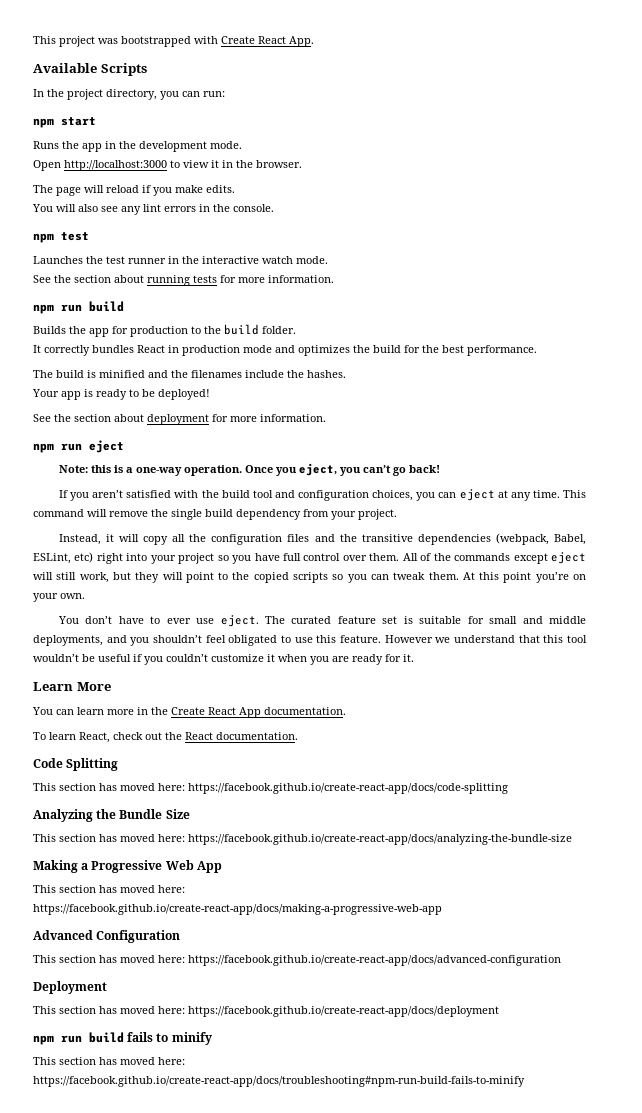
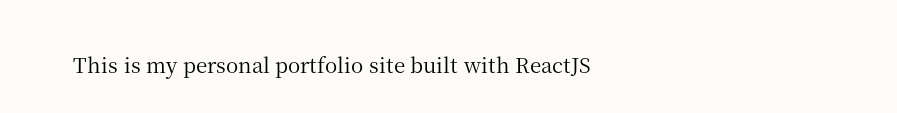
- This project was bootstrapped with Create React App.
- Available Scripts
- In the project directory, you can run:
- npm start
- Runs the app in the development mode.
- Open http://localhost:3000 to view it in the browser.
- The page will reload if you make edits.
- You will also see any lint errors in the console.
- npm test
- Launches the test runner in the interactive watch mode.
- See the section about running tests for more information.
- npm run build
- Builds the app for production to the build folder.
- It correctly bundles React in production mode and optimizes the build for the best performance.
- The build is minified and the filenames include the hashes.
- Your app is ready to be deployed!
- See the section about deployment for more information.
- npm run eject
- Note: this is a one-way operation. Once you eject, you can’t go back!
- If you aren’t satisfied with the build tool and configuration choices, you can eject at any time. This command will remove the single build dependency from your project.
- Instead, it will copy all the configuration files and the transitive dependencies (webpack, Babel, ESLint, etc) right into your project so you have full control over them. All of the commands except eject will still work, but they will point to the copied scripts so you can tweak them. At this point you’re on your own.
- You don’t have to ever use eject. The curated feature set is suitable for small and middle deployments, and you shouldn’t feel obligated to use this feature. However we understand that this tool wouldn’t be useful if you couldn’t customize it when you are ready for it.
- Learn More
- You can learn more in the Create React App documentation.
- To learn React, check out the React documentation.
- Code Splitting
- This section has moved here: https://facebook.github.io/create-react-app/docs/code-splitting
- Analyzing the Bundle Size
- This section has moved here: https://facebook.github.io/create-react-app/docs/analyzing-the-bundle-size
- Making a Progressive Web App
- This section has moved here: https://facebook.github.io/create-react-app/docs/making-a-progressive-web-app
- Advanced Configuration
- This section has moved here: https://facebook.github.io/create-react-app/docs/advanced-configuration
- Deployment
- This section has moved here: https://facebook.github.io/create-react-app/docs/deployment
- npm run build fails to minify
- This section has moved here: https://facebook.github.io/create-react-app/docs/troubleshooting#npm-run-build-fails-to-minify
+ This is my personal portfolio site built with ReactJS

